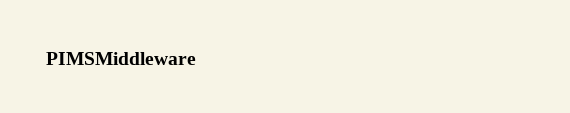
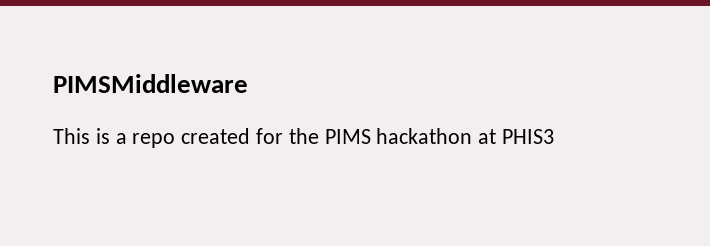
+ This is a repo created for the PIMS hackathon at PHIS3

